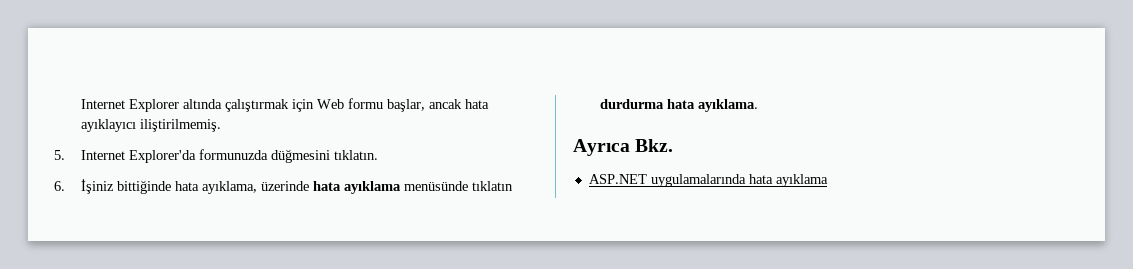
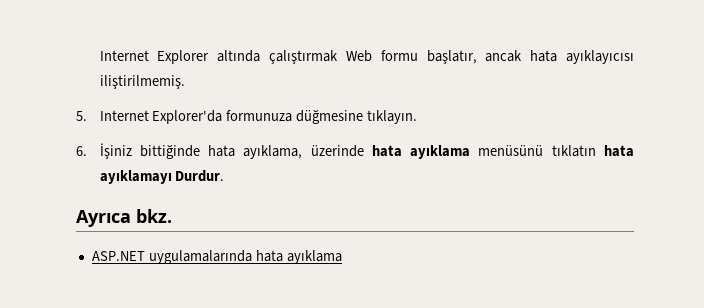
- Internet Explorer altında çalıştırmak için Web formu başlar, ancak hata ayıklayıcı iliştirilmemiş.
+ Internet Explorer altında çalıştırmak Web formu başlatır, ancak hata ayıklayıcısı iliştirilmemiş.
- 5. Internet Explorer'da formunuzda düğmesini tıklatın.
+ 5. Internet Explorer'da formunuza düğmesine tıklayın.
- 6. İşiniz bittiğinde hata ayıklama, üzerinde hata ayıklama menüsünde tıklatın durdurma hata ayıklama.
+ 6. İşiniz bittiğinde hata ayıklama, üzerinde hata ayıklama menüsünü tıklatın hata ayıklamayı Durdur.
- Ayrıca Bkz.
+ Ayrıca bkz.

